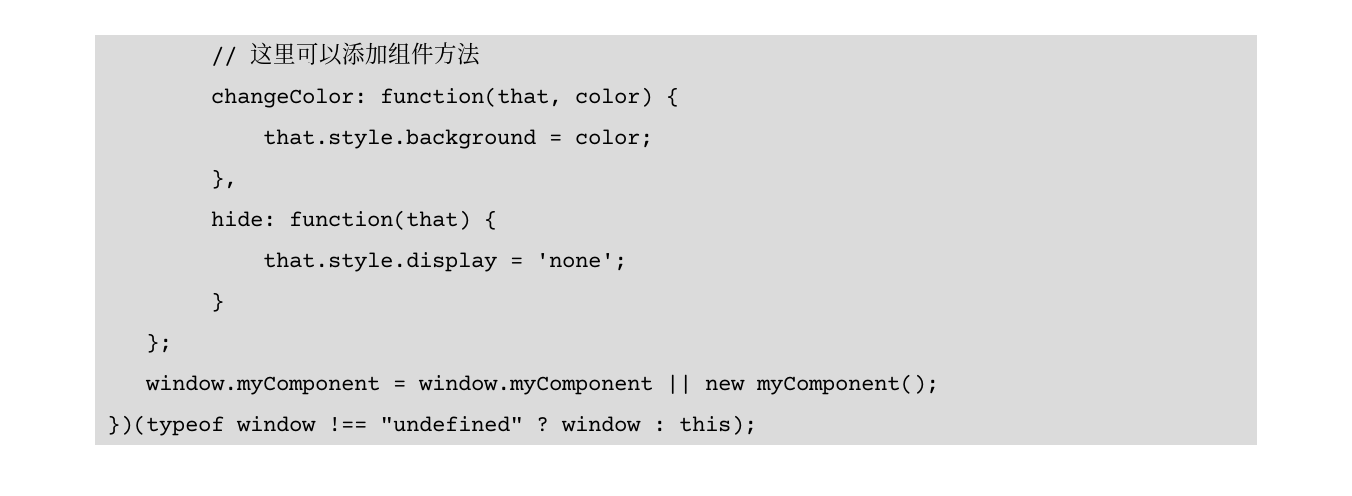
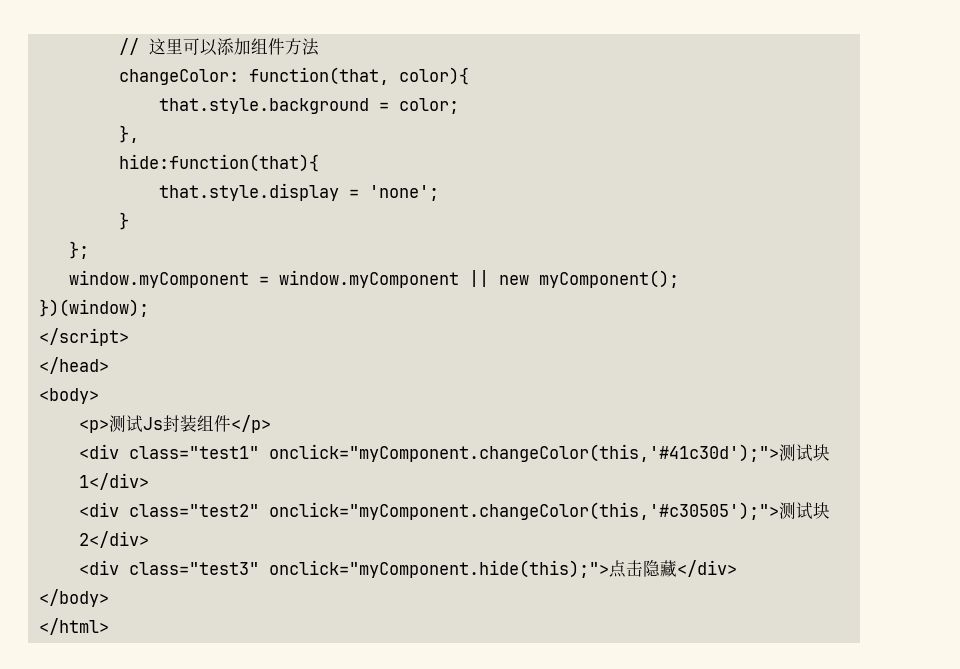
- changeColor: function(that, color) {
+ changeColor: function(that, color){
- hide: function(that) {
+ hide:function(that){
- })(typeof window !== "undefined" ? window : this);
+ })(window);
+ </script>
+ </head>
+ <body>
+ <p>测试Js封装组件</p>
+ <div class="test1" onclick="myComponent.changeColor(this,'#41c30d');">测试块1</div>
+ <div class="test2" onclick="myComponent.changeColor(this,'#c30505');">测试块2</div>
+ <div class="test3" onclick="myComponent.hide(this);">点击隐藏</div>
+ </body>
+ </html>

